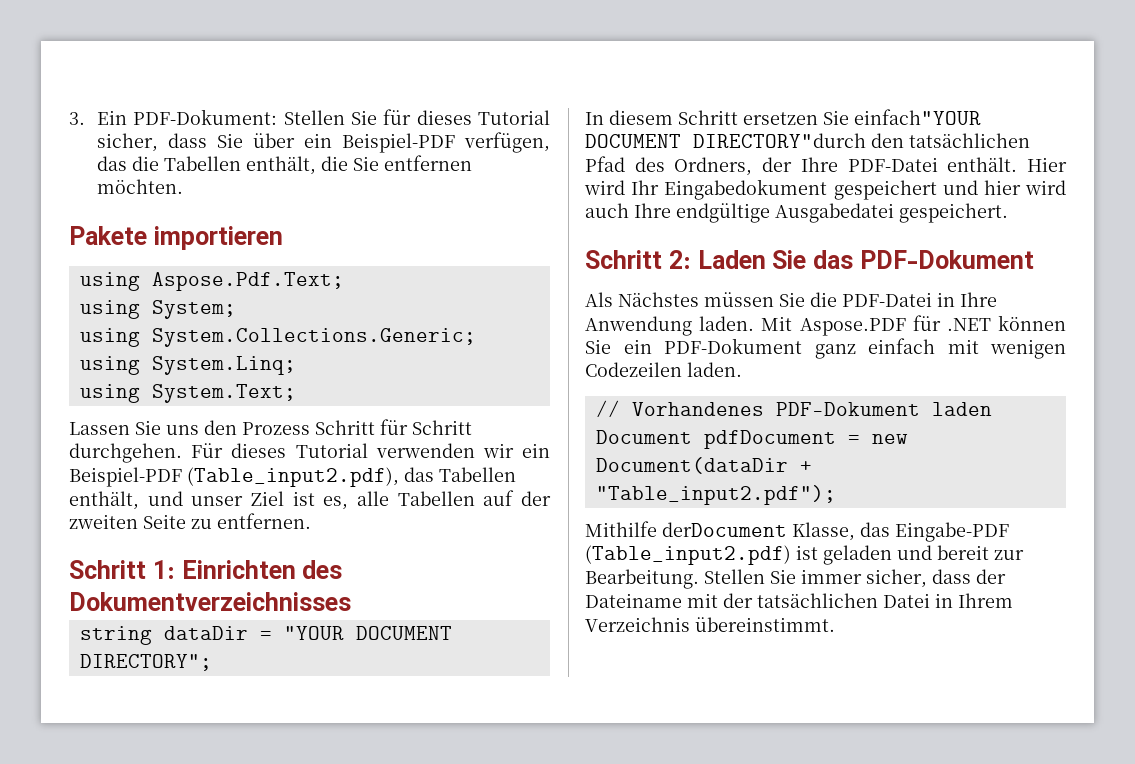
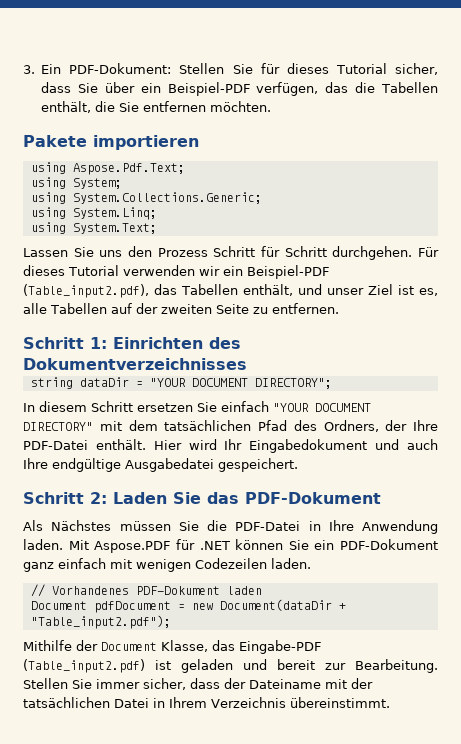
- In diesem Schritt ersetzen Sie einfach"YOUR DOCUMENT DIRECTORY"durch den tatsächlichen Pfad des Ordners, der Ihre PDF-Datei enthält.
+ In diesem Schritt ersetzen Sie einfach "YOUR DOCUMENT DIRECTORY" mit dem tatsächlichen Pfad des Ordners, der Ihre PDF-Datei enthält.
- Hier wird Ihr Eingabedokument gespeichert und hier wird auch Ihre endgültige Ausgabedatei gespeichert.
+ Hier wird Ihr Eingabedokument und auch Ihre endgültige Ausgabedatei gespeichert.
- Mithilfe derDocument Klasse, das Eingabe-PDF (Table_input2.pdf) ist geladen und bereit zur Bearbeitung.
+ Mithilfe der Document Klasse, das Eingabe-PDF (Table_input2.pdf) ist geladen und bereit zur Bearbeitung.

